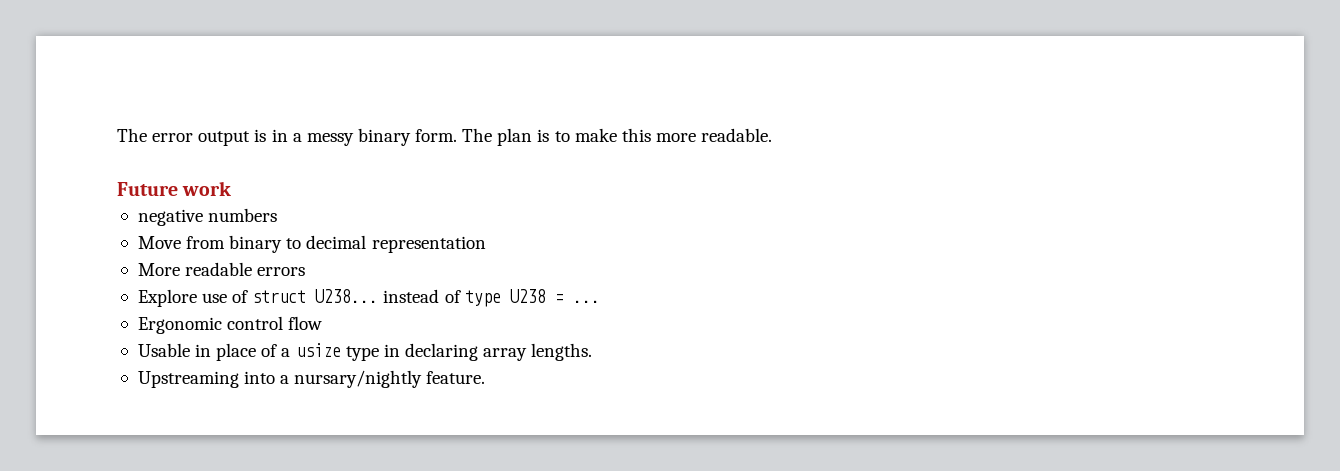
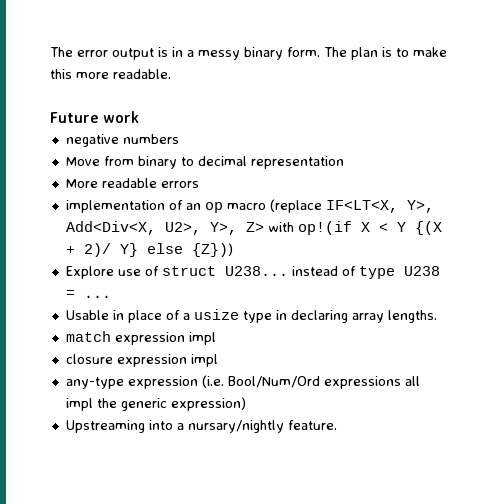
+ implementation of an op macro (replace IF<LT<X, Y>, Add<Div<X, U2>, Y>, Z> with op!(if X < Y {(X + 2)/ Y} else {Z}))
- Ergonomic control flow
+ match expression impl
+ closure expression impl
+ any-type expression (i.e. Bool/Num/Ord expressions all impl the generic expression)

